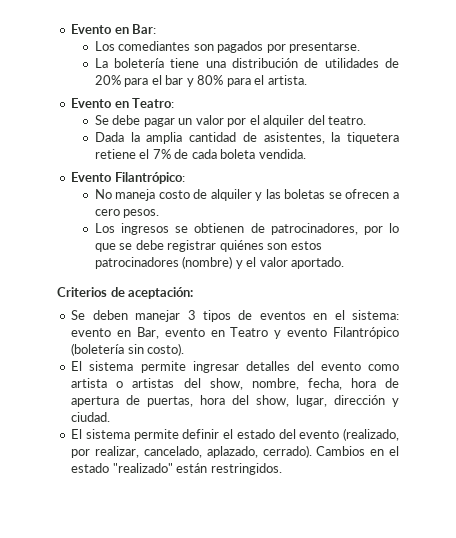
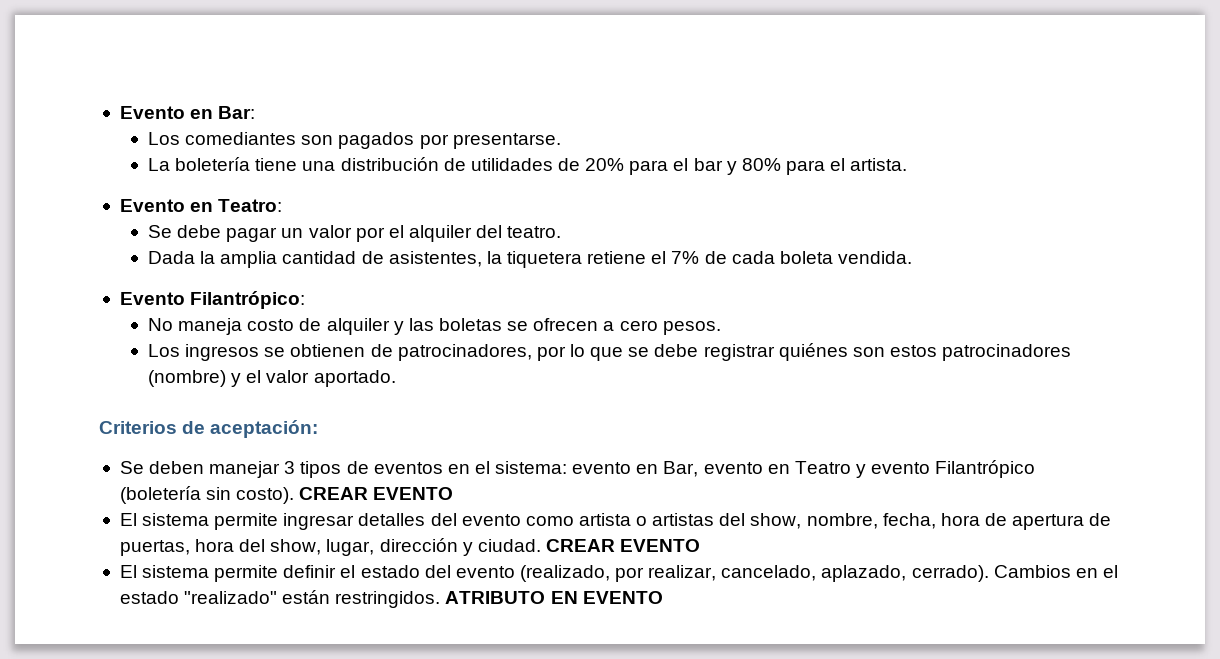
- Se deben manejar 3 tipos de eventos en el sistema: evento en Bar, evento en Teatro y evento Filantrópico (boletería sin costo).
+ Se deben manejar 3 tipos de eventos en el sistema: evento en Bar, evento en Teatro y evento Filantrópico (boletería sin costo). CREAR EVENTO
- El sistema permite ingresar detalles del evento como artista o artistas del show, nombre, fecha, hora de apertura de puertas, hora del show, lugar, dirección y ciudad.
+ El sistema permite ingresar detalles del evento como artista o artistas del show, nombre, fecha, hora de apertura de puertas, hora del show, lugar, dirección y ciudad. CREAR EVENTO
+ ATRIBUTO EN EVENTO

